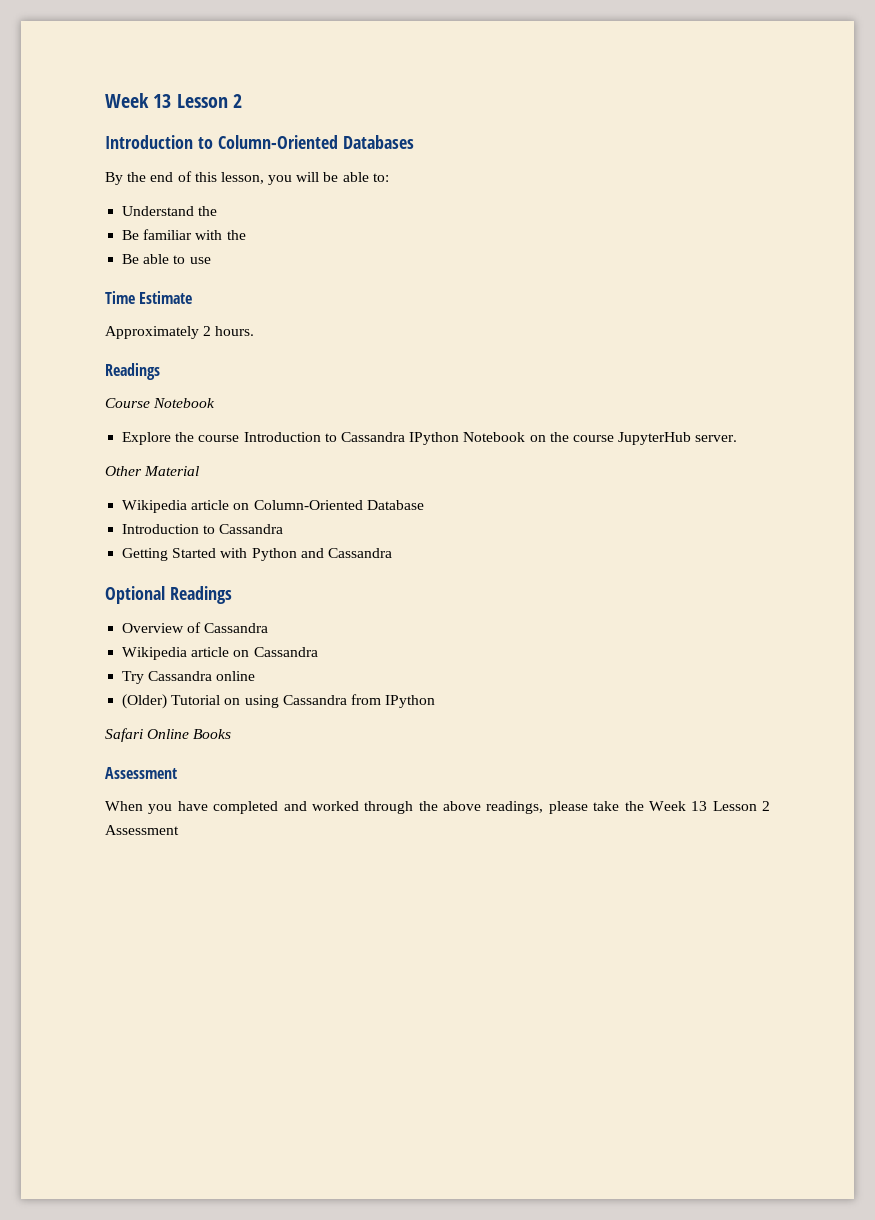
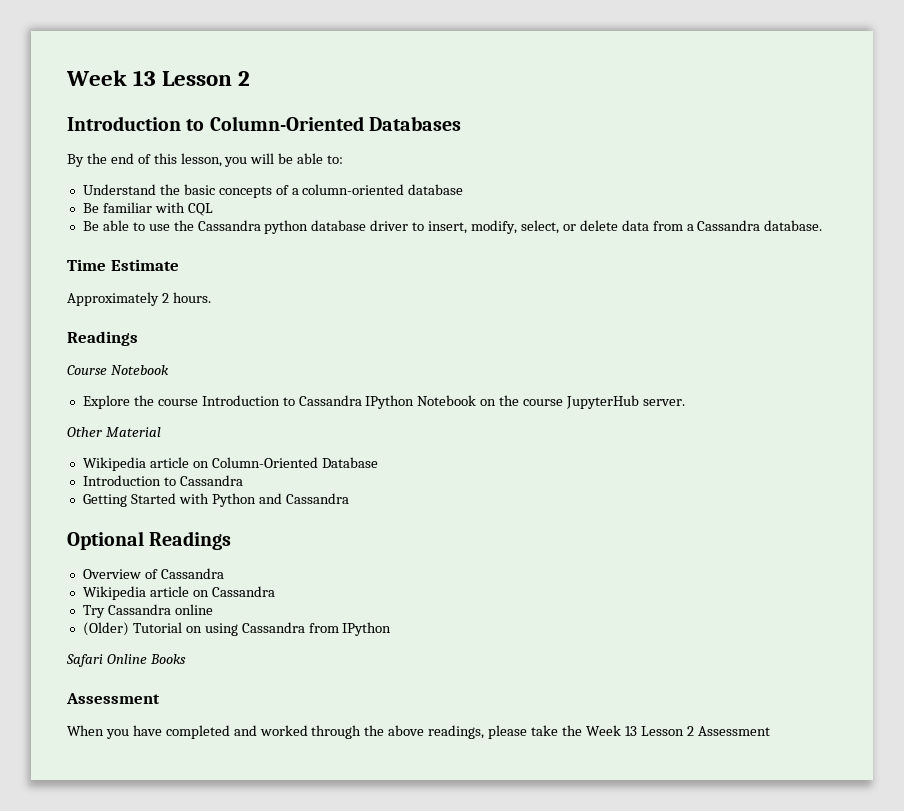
- Understand the
+ Understand the basic concepts of a column-oriented database
- Be familiar with the
+ Be familiar with CQL
- Be able to use
+ Be able to use the Cassandra python database driver to insert, modify, select, or delete data from a Cassandra database.

